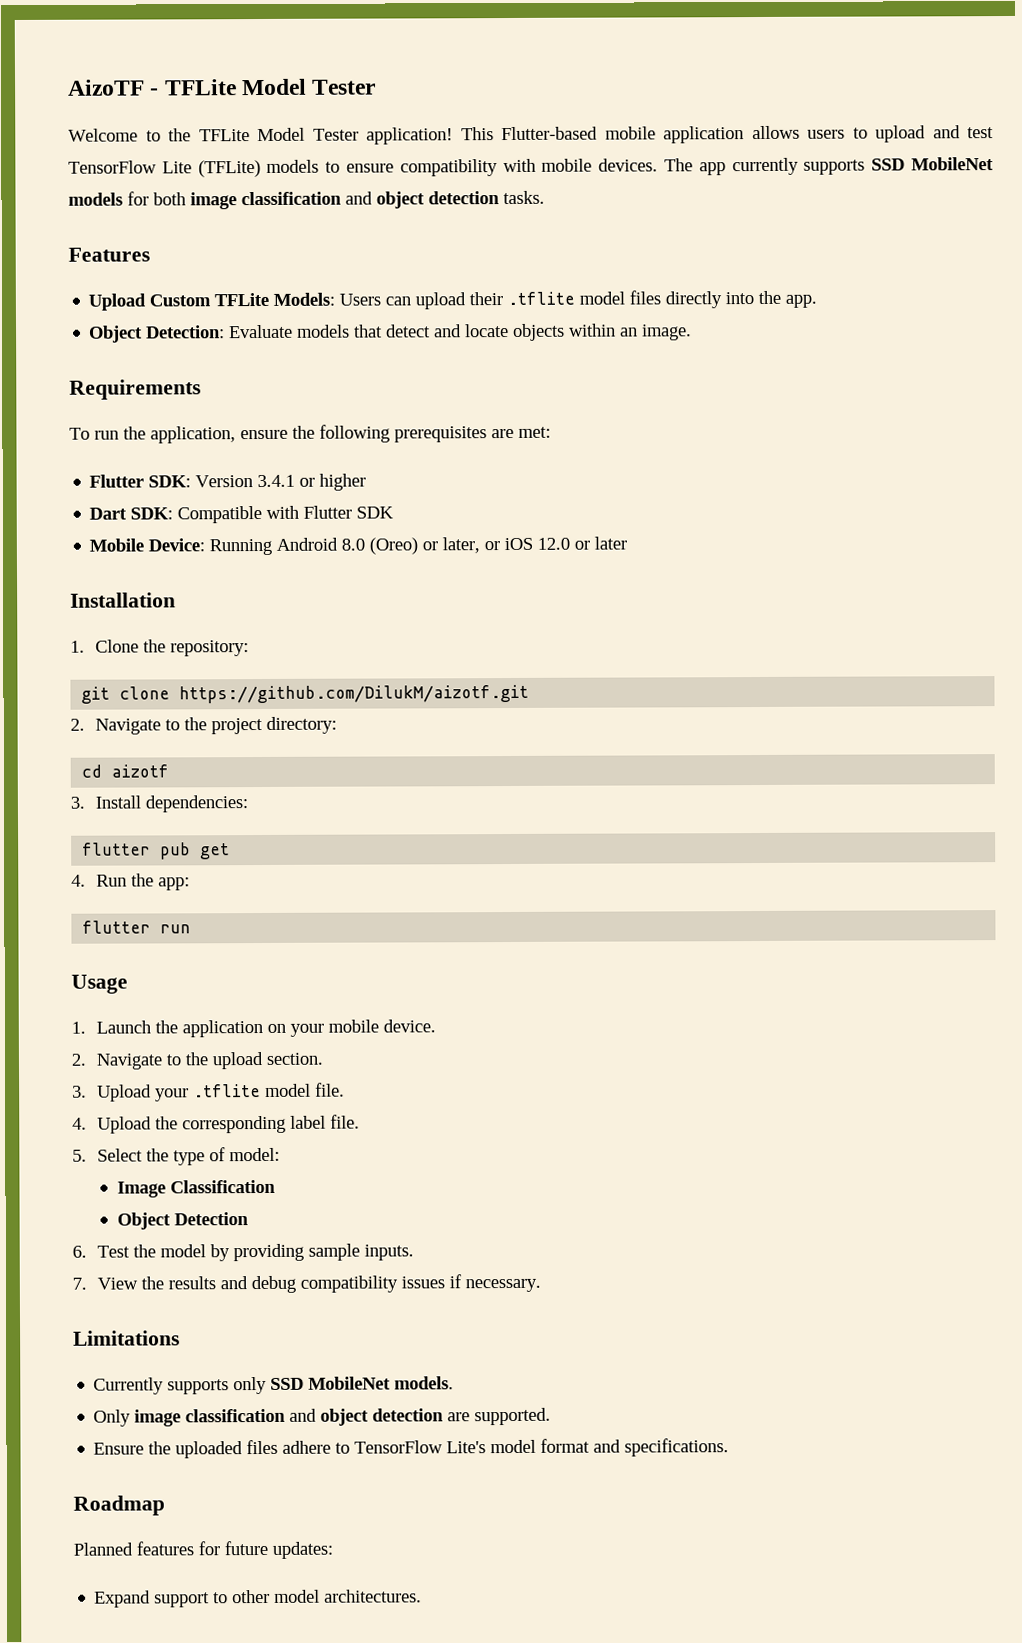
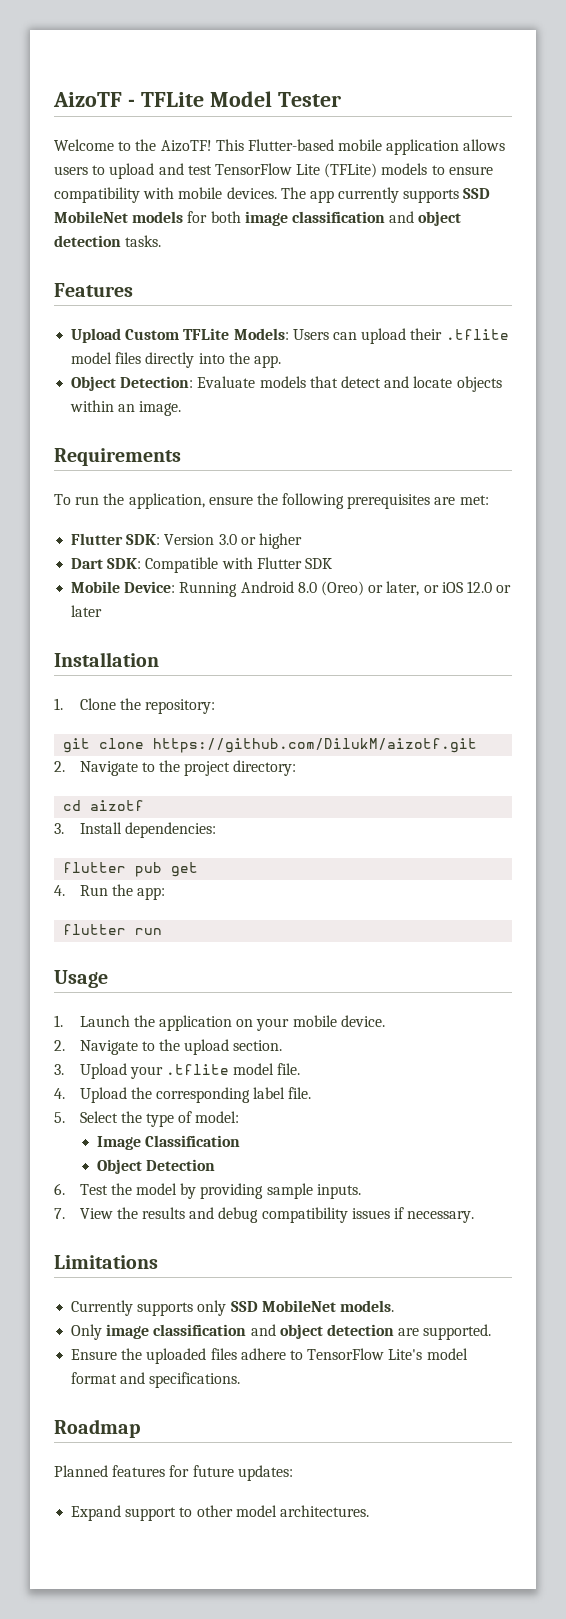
- Welcome to the TFLite Model Tester application!
+ Welcome to the AizoTF!
- Flutter SDK: Version 3.4.1 or higher
+ Flutter SDK: Version 3.0 or higher

